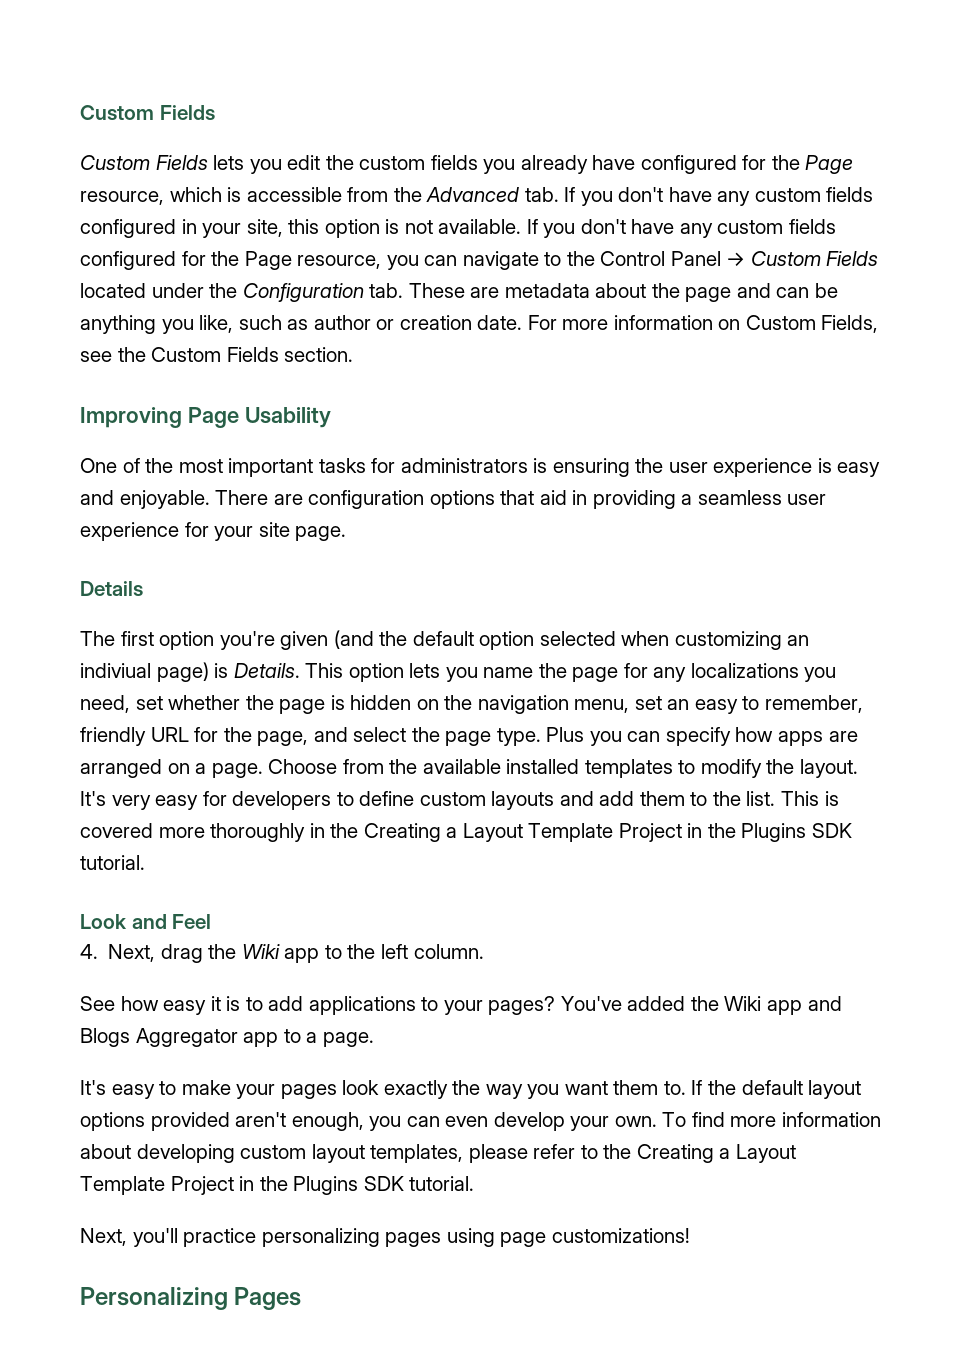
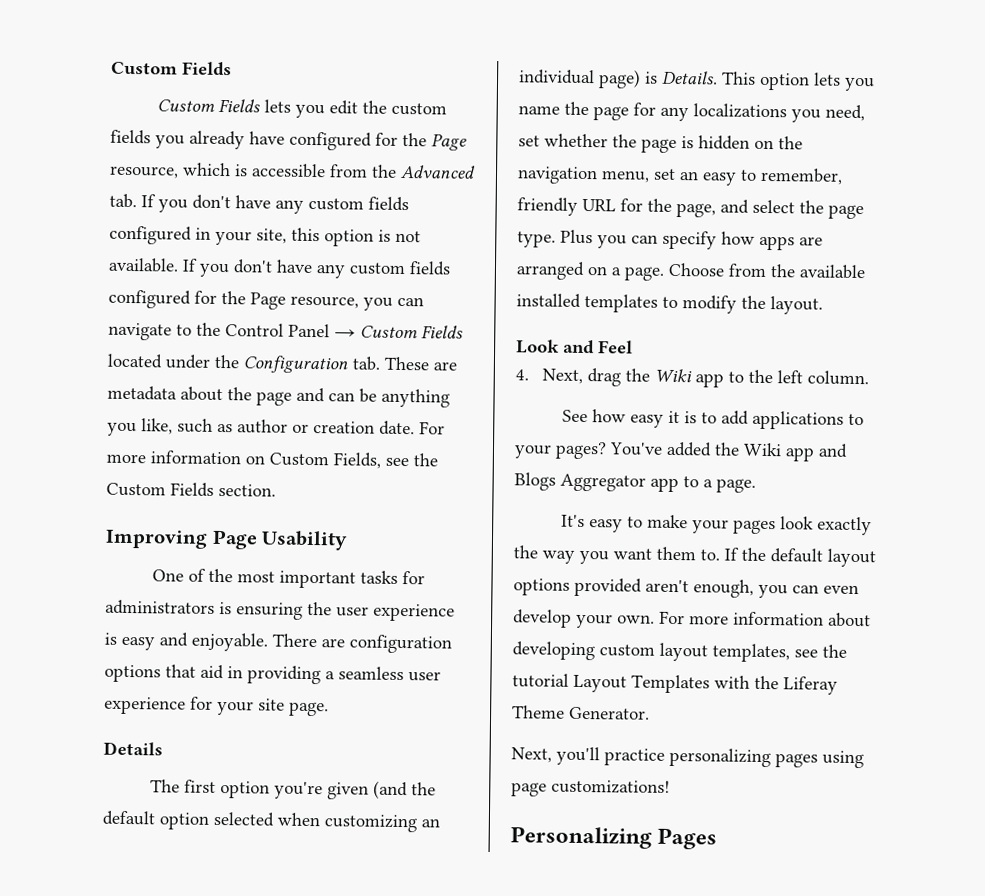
- The first option you're given (and the default option selected when customizing an indiviual page) is Details.
+ The first option you're given (and the default option selected when customizing an individual page) is Details.
- It's very easy for developers to define custom layouts and add them to the list. This is covered more thoroughly in the Creating a Layout Template Project in the Plugins SDK tutorial.
- To find more information about developing custom layout templates, please refer to the Creating a Layout Template Project in the Plugins SDK tutorial.
+ For more information about developing custom layout templates, see the tutorial Layout Templates with the Liferay Theme Generator.

